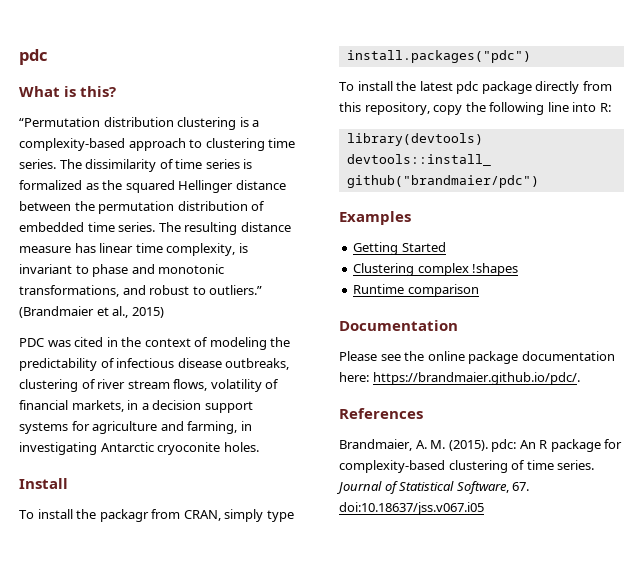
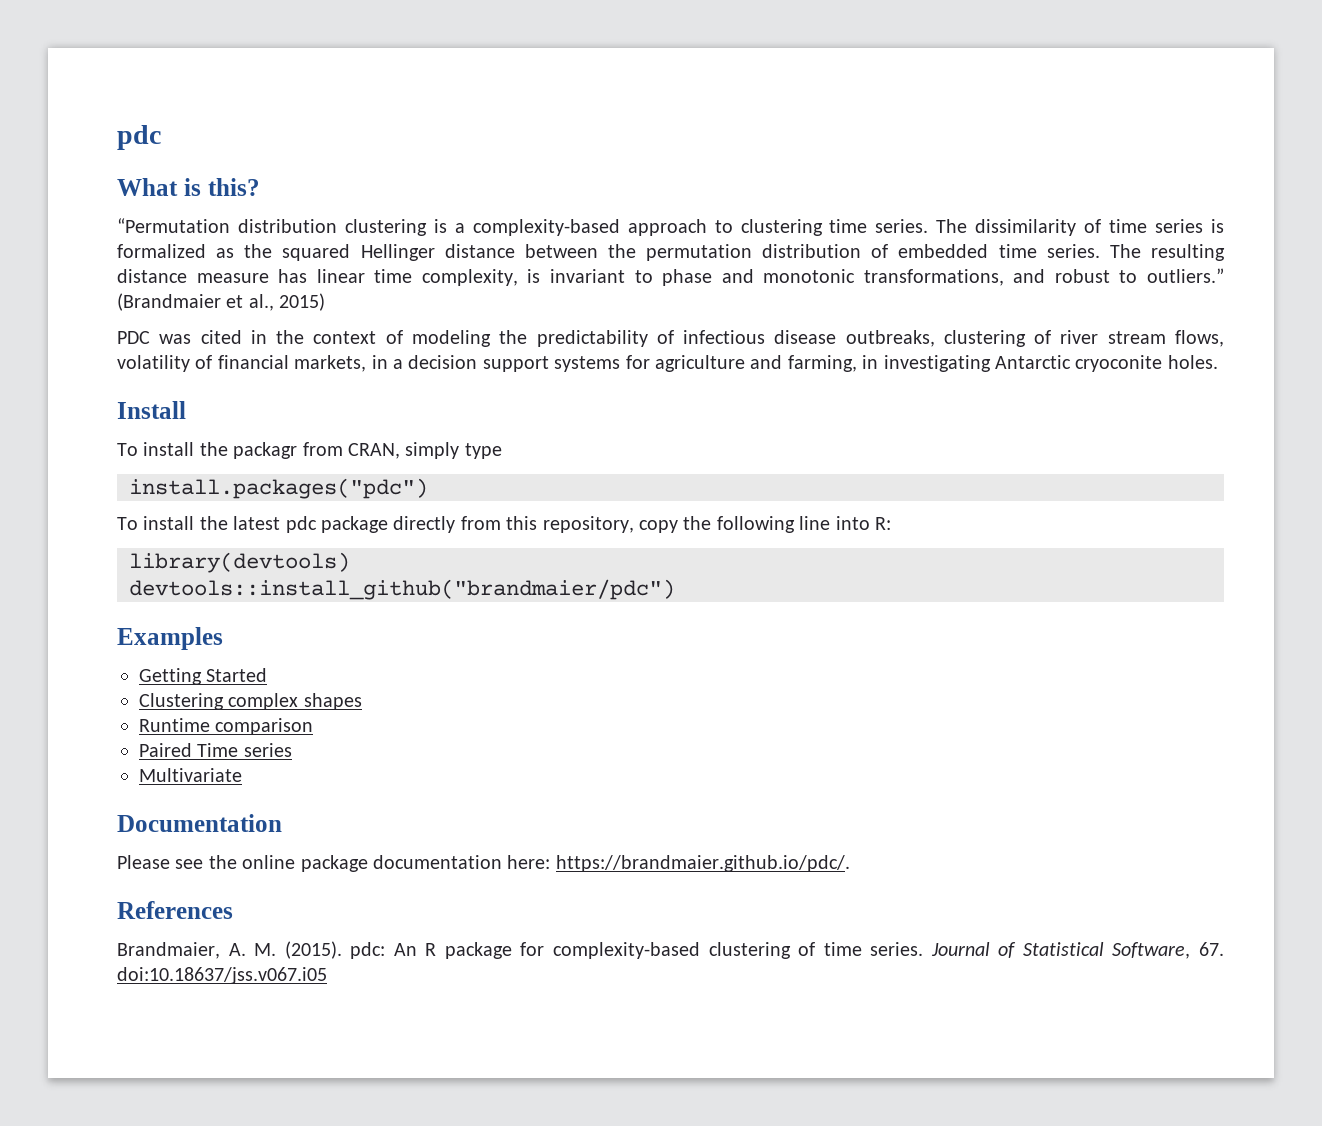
- Clustering complex !shapes
+ Clustering complex shapes
+ Paired Time series
+ Multivariate

